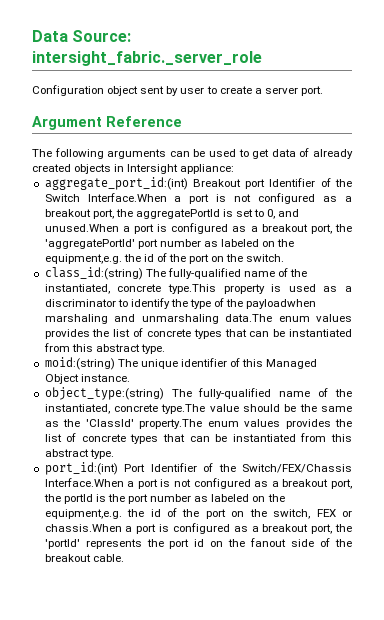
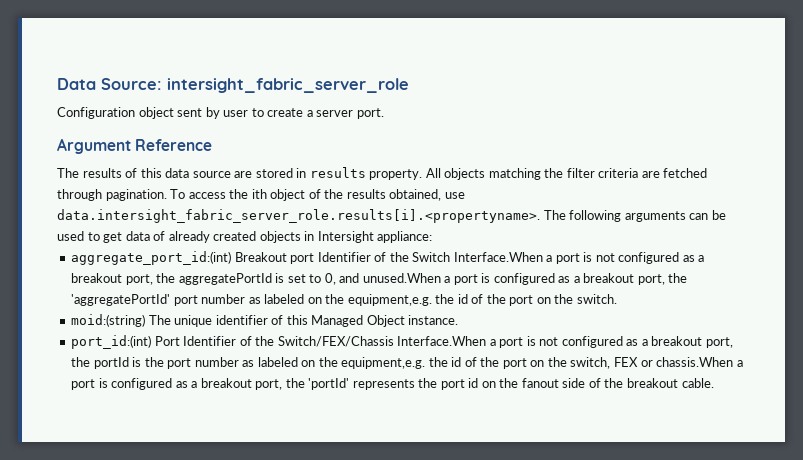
- Data Source: intersight_fabric._server_role
+ Data Source: intersight_fabric_server_role
- The following arguments can be used to get data of already created objects in Intersight appliance:
+ The results of this data source are stored in results property. All objects matching the filter criteria are fetched through pagination. To access the ith object of the results obtained, use data.intersight_fabric_server_role.results[i].<propertyname>. The following arguments can be used to get data of already created objects in Intersight appliance:
- class_id:(string) The fully-qualified name of the instantiated, concrete type.This property is used as a discriminator to identify the type of the payloadwhen marshaling and unmarshaling data.The enum values provides the list of concrete types that can be instantiated from this abstract type.
- object_type:(string) The fully-qualified name of the instantiated, concrete type.The value should be the same as the 'ClassId' property.The enum values provides the list of concrete types that can be instantiated from this abstract type.

